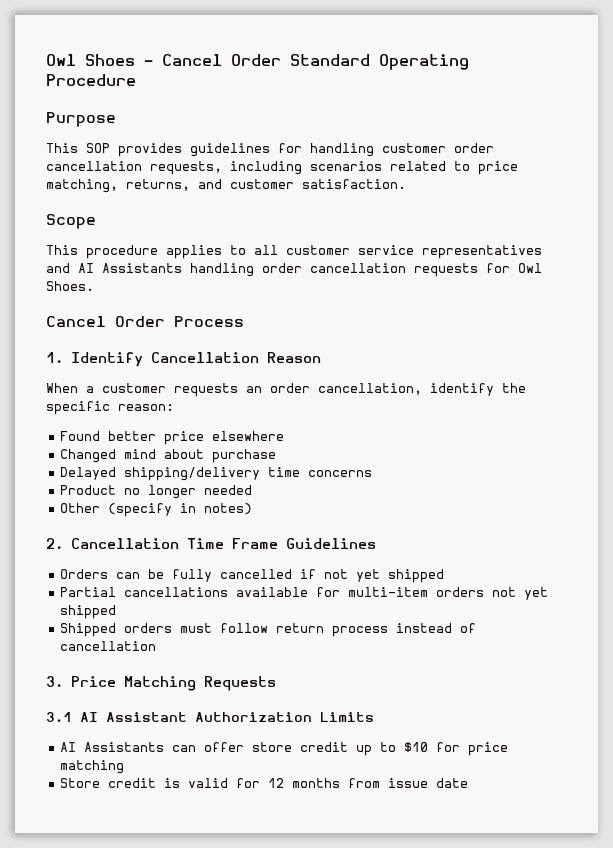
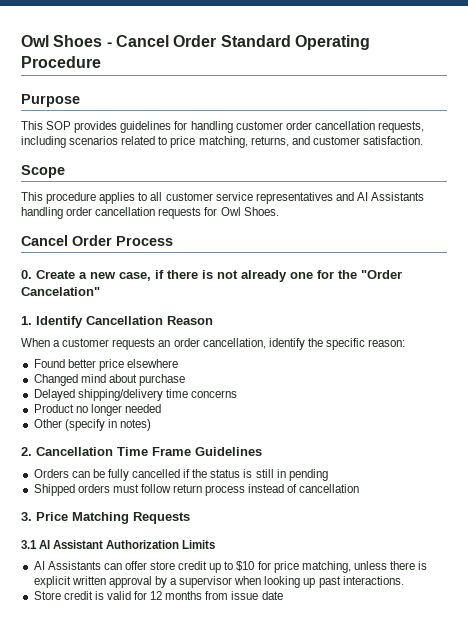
+ 0. Create a new case, if there is not already one for the "Order Cancelation"
- Orders can be fully cancelled if not yet shipped
- Partial cancellations available for multi-item orders not yet shipped
+ Orders can be fully cancelled if the status is still in pending
- AI Assistants can offer store credit up to $10 for price matching
+ AI Assistants can offer store credit up to $10 for price matching, unless there is explicit written approval by a supervisor when looking up past interactions.

